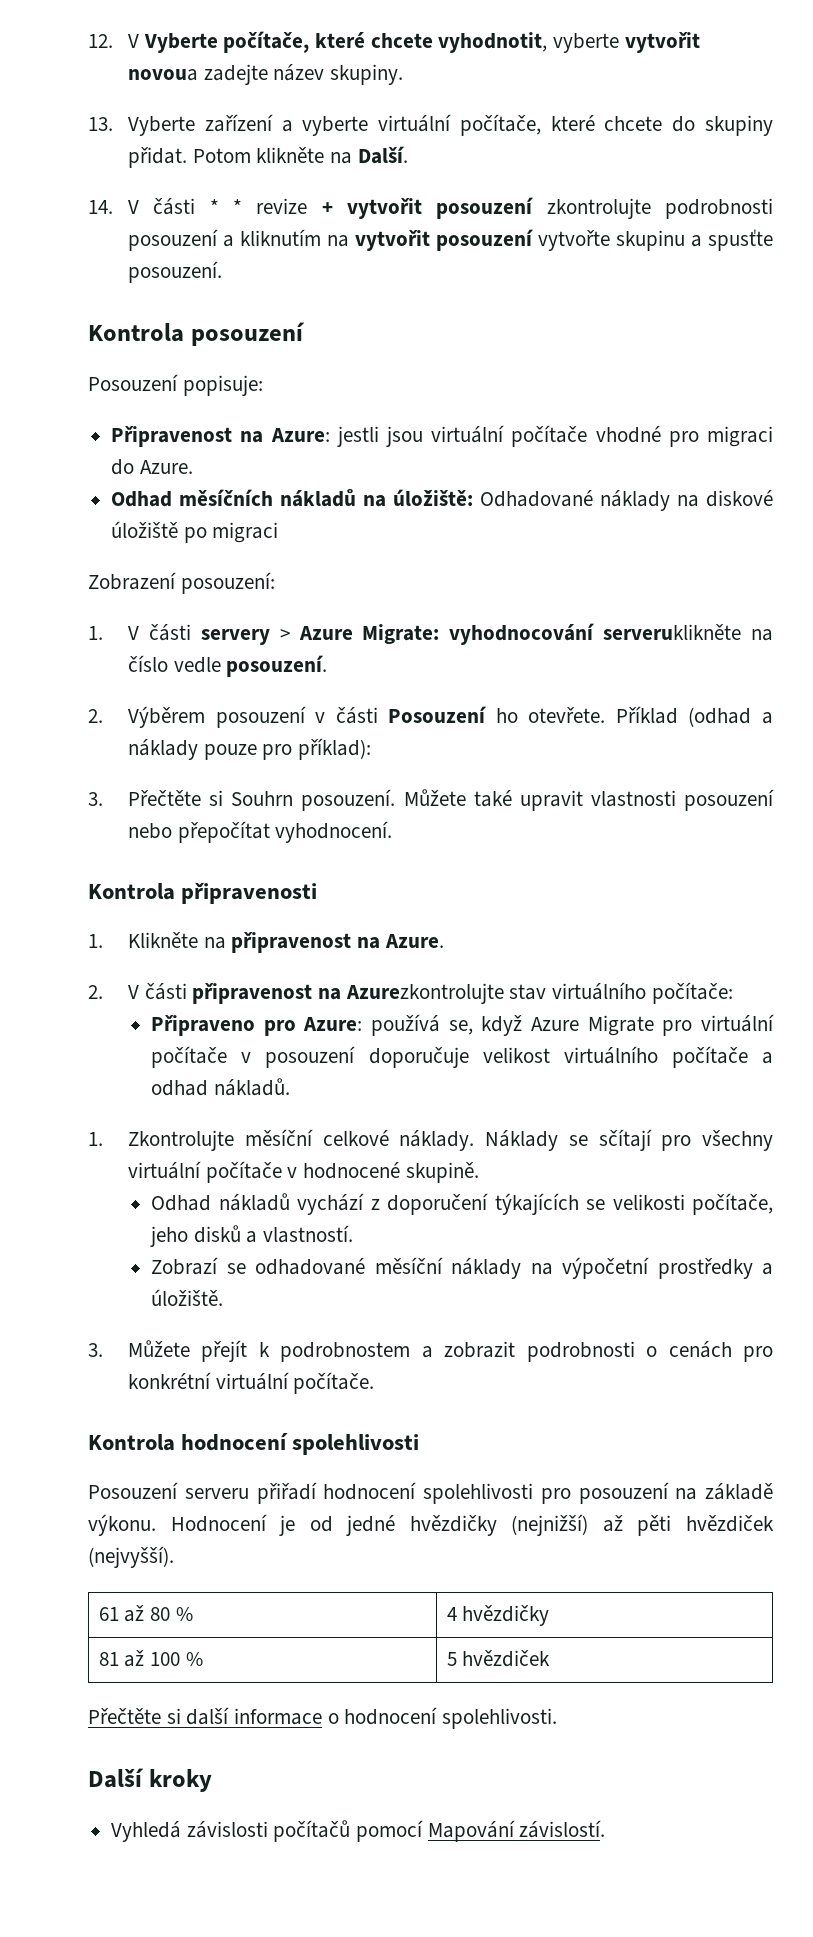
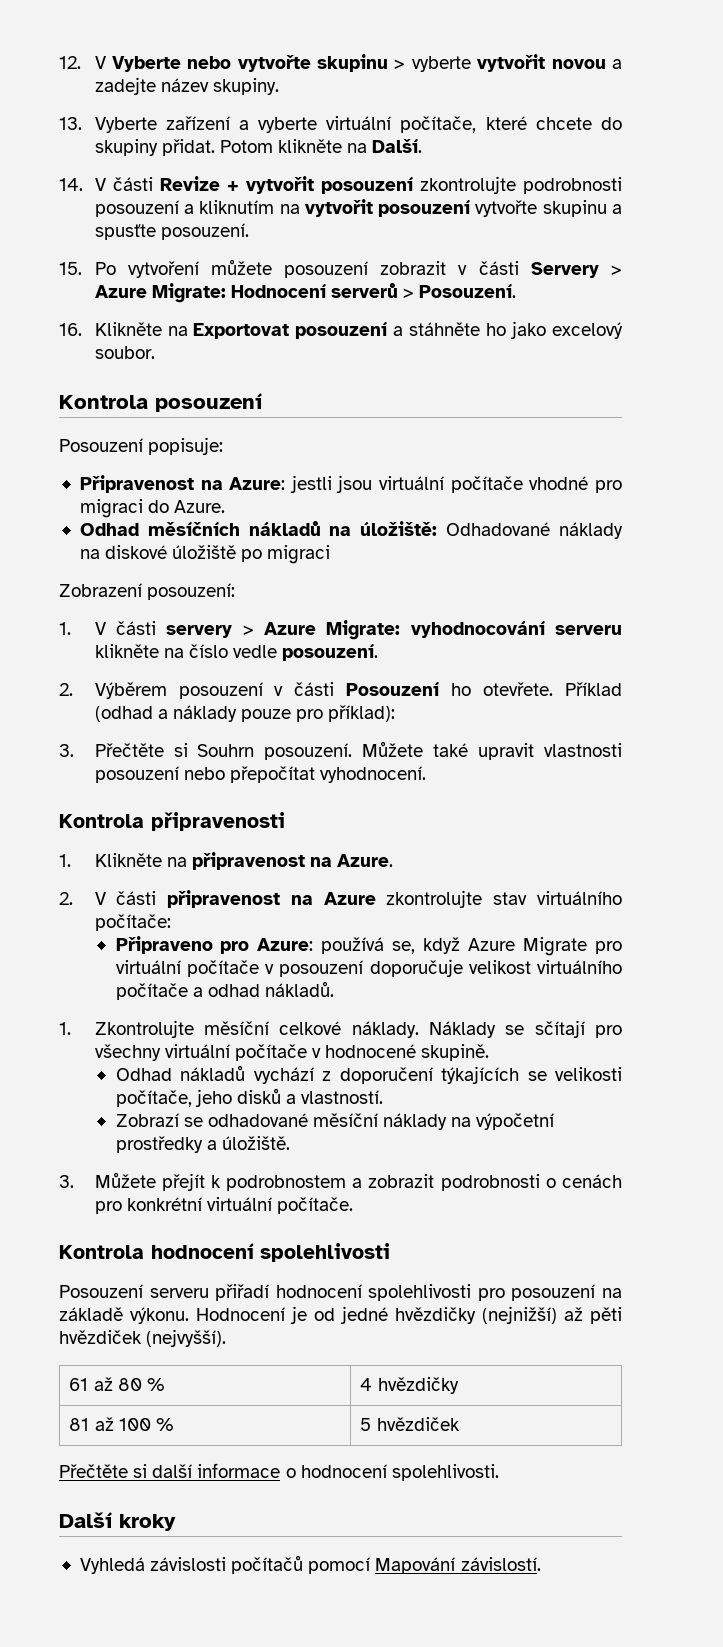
- 12. V Vyberte počítače, které chcete vyhodnotit, vyberte vytvořit novoua zadejte název skupiny.
+ 12. V Vyberte nebo vytvořte skupinu > vyberte vytvořit novou a zadejte název skupiny.
- 14. V části * * revize + vytvořit posouzení zkontrolujte podrobnosti posouzení a kliknutím na vytvořit posouzení vytvořte skupinu a spusťte posouzení.
+ 14. V části Revize + vytvořit posouzení zkontrolujte podrobnosti posouzení a kliknutím na vytvořit posouzení vytvořte skupinu a spusťte posouzení.
+ 15. Po vytvoření můžete posouzení zobrazit v části Servery > Azure Migrate: Hodnocení serverů > Posouzení.
+ 16. Klikněte na Exportovat posouzení a stáhněte ho jako excelový soubor.
- 1. V části servery > Azure Migrate: vyhodnocování serveruklikněte na číslo vedle posouzení.
+ 1. V části servery > Azure Migrate: vyhodnocování serveru klikněte na číslo vedle posouzení.
- 2. V části připravenost na Azurezkontrolujte stav virtuálního počítače:
+ 2. V části připravenost na Azure zkontrolujte stav virtuálního počítače:

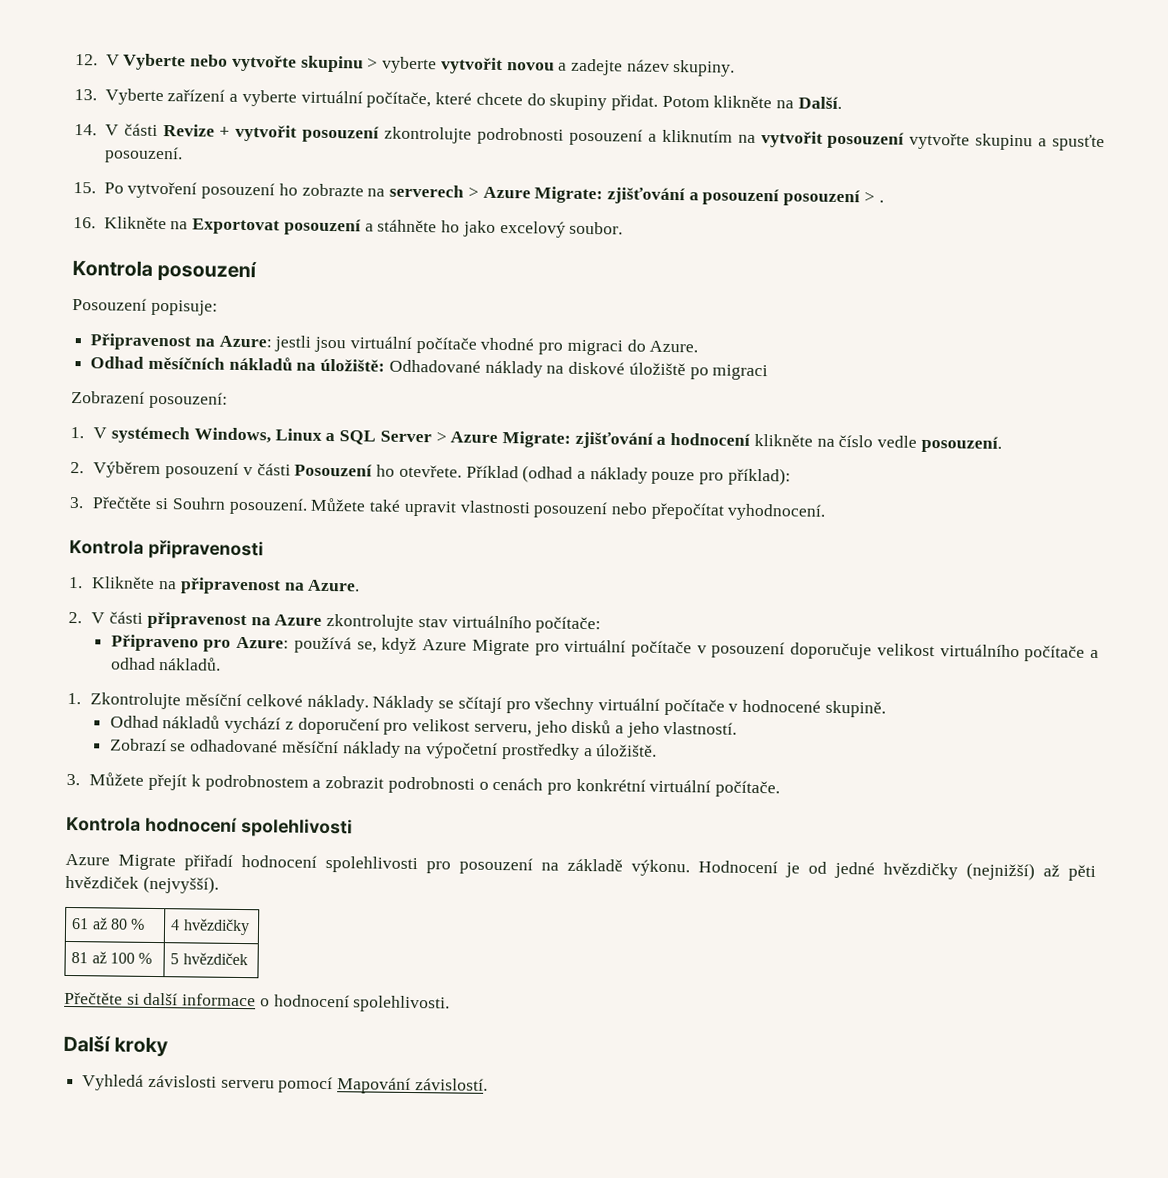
- 15. Po vytvoření můžete posouzení zobrazit v části Servery > Azure Migrate: Hodnocení serverů > Posouzení.
+ 15. Po vytvoření posouzení ho zobrazte na serverech > Azure Migrate: zjišťování a posouzení posouzení > .
- 1. V části servery > Azure Migrate: vyhodnocování serveru klikněte na číslo vedle posouzení.
+ 1. V systémech Windows, Linux a SQL Server > Azure Migrate: zjišťování a hodnocení klikněte na číslo vedle posouzení.
- Odhad nákladů vychází z doporučení týkajících se velikosti počítače, jeho disků a vlastností.
+ Odhad nákladů vychází z doporučení pro velikost serveru, jeho disků a jeho vlastností.
- Posouzení serveru přiřadí hodnocení spolehlivosti pro posouzení na základě výkonu.
+ Azure Migrate přiřadí hodnocení spolehlivosti pro posouzení na základě výkonu.
- Vyhledá závislosti počítačů pomocí Mapování závislostí.
+ Vyhledá závislosti serveru pomocí Mapování závislostí.

